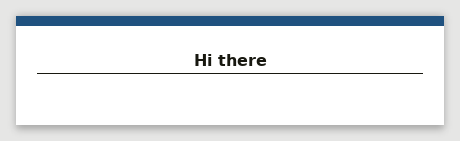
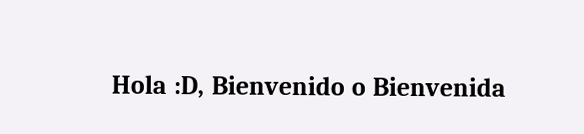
- Hi there
+ Hola :D, Bienvenido o Bienvenida

